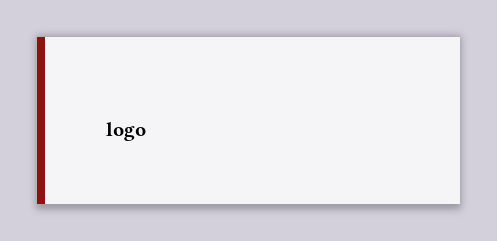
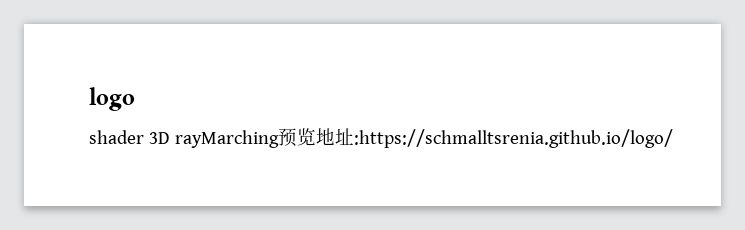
+ shader 3D rayMarching预览地址:https://schmalltsrenia.github.io/logo/

